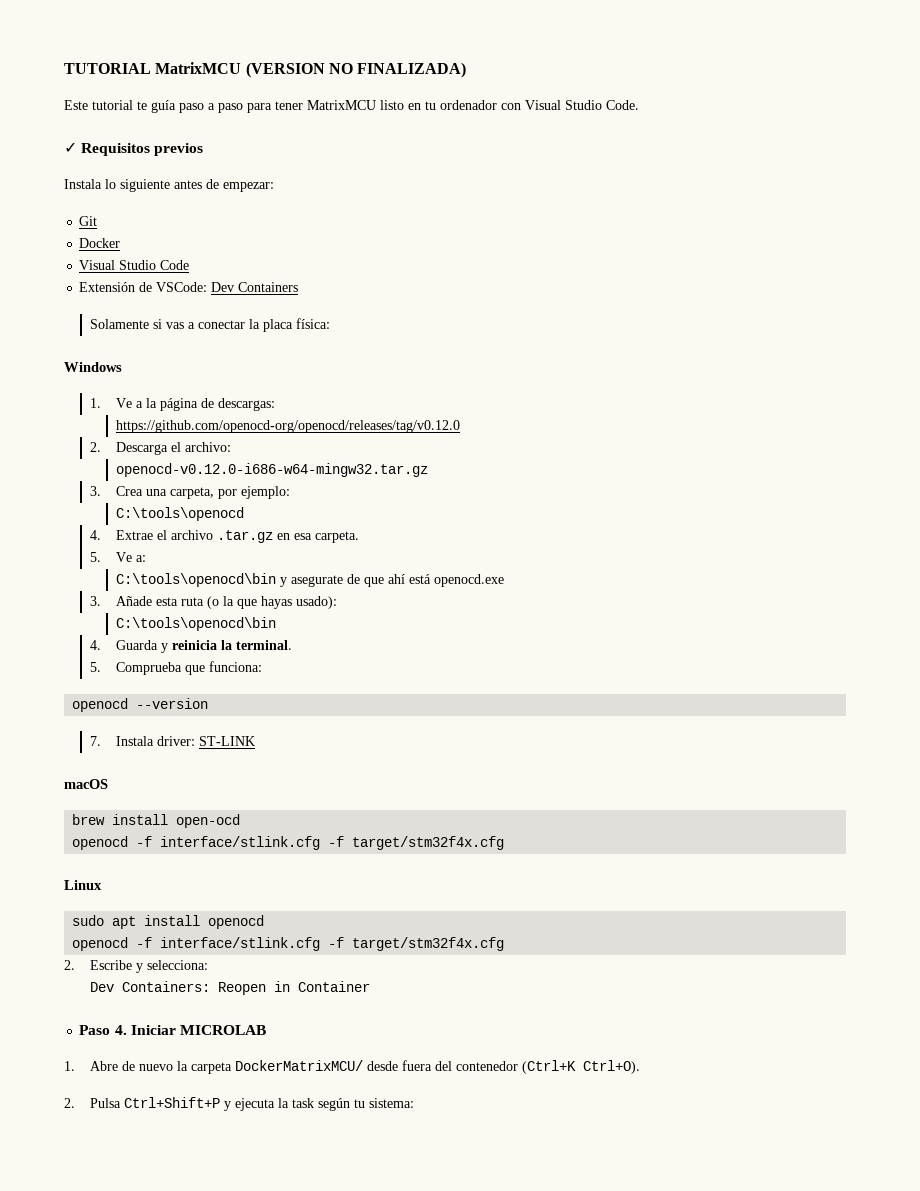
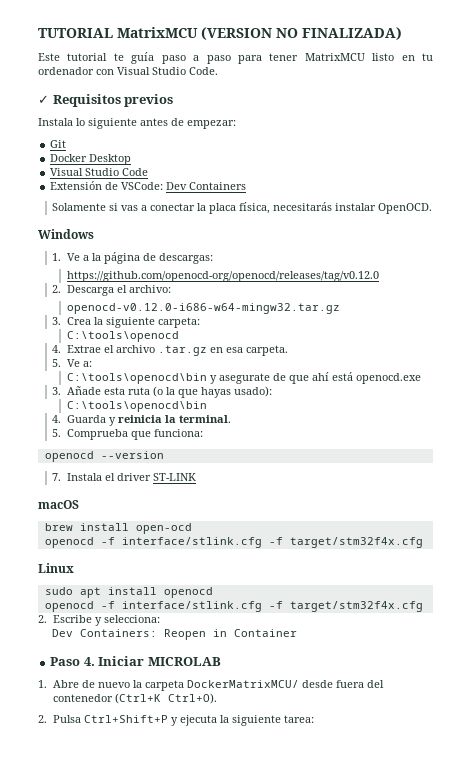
- Docker
+ Docker Desktop
- Solamente si vas a conectar la placa física:
+ Solamente si vas a conectar la placa física, necesitarás instalar OpenOCD.
- 3. Crea una carpeta, por ejemplo:
+ 3. Crea la siguiente carpeta:
- 7. Instala driver: ST-LINK
+ 7. Instala el driver ST-LINK
- 2. Pulsa Ctrl+Shift+P y ejecuta la task según tu sistema:
+ 2. Pulsa Ctrl+Shift+P y ejecuta la siguiente tarea:

